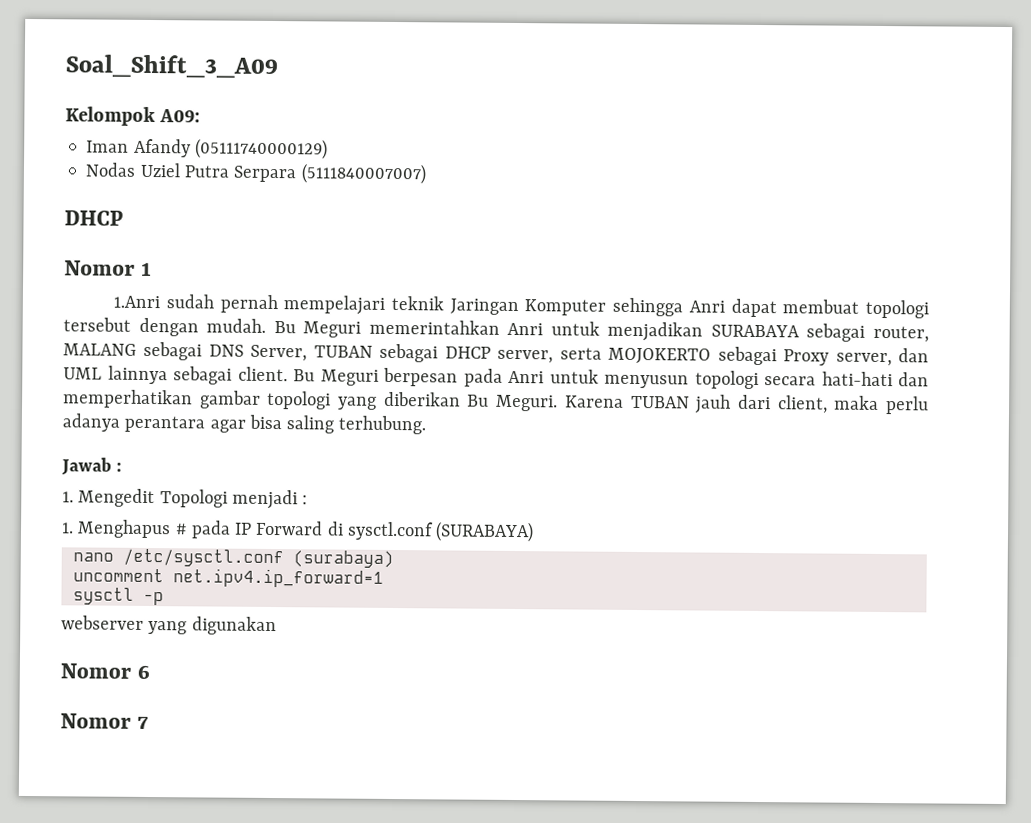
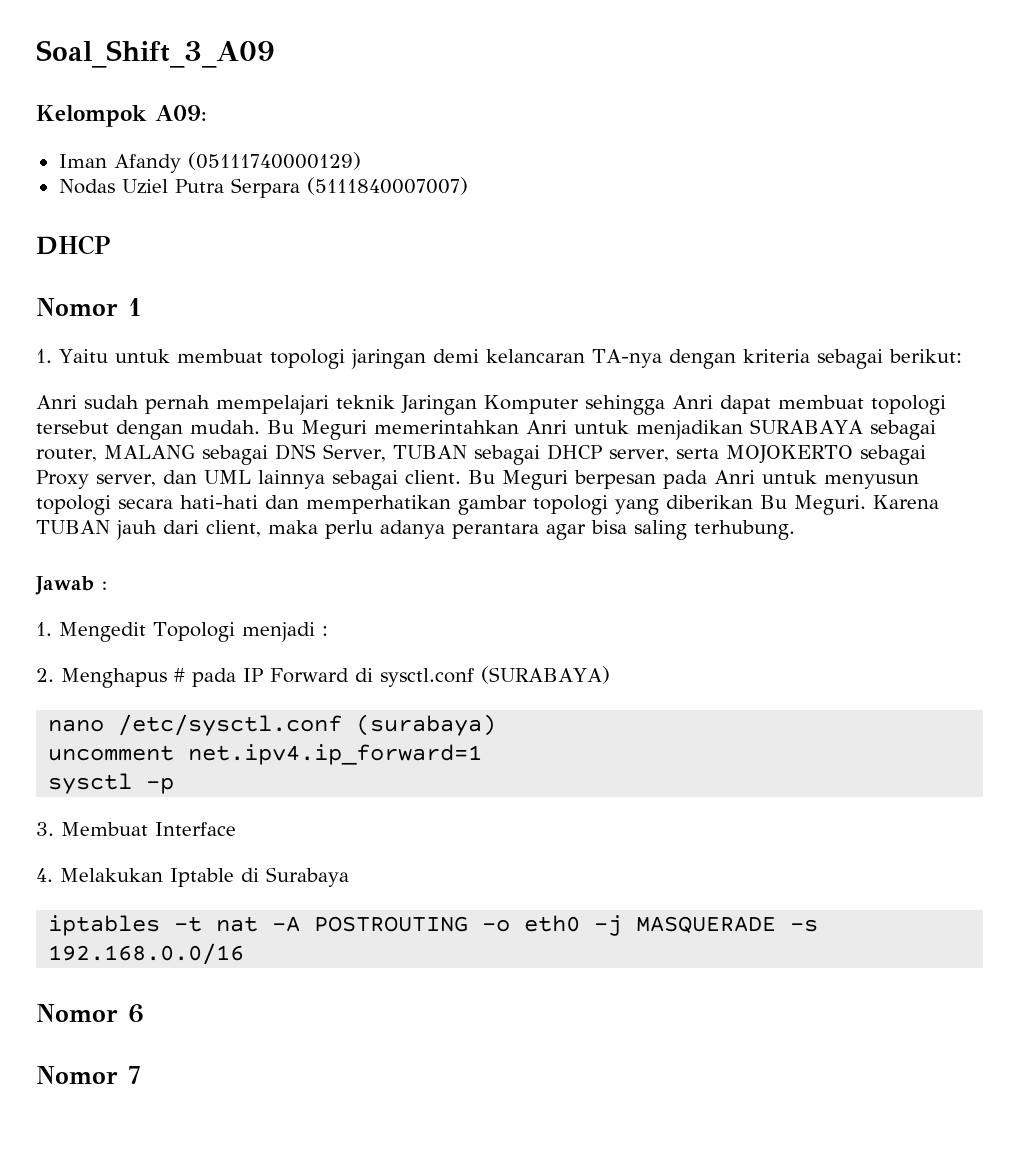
- 1.Anri sudah pernah mempelajari teknik Jaringan Komputer sehingga Anri dapat membuat topologi tersebut dengan mudah.
+ 1. Yaitu untuk membuat topologi jaringan demi kelancaran TA-nya dengan kriteria sebagai berikut:
+ Anri sudah pernah mempelajari teknik Jaringan Komputer sehingga Anri dapat membuat topologi tersebut dengan mudah.
- 1. Menghapus # pada IP Forward di sysctl.conf (SURABAYA)
+ 2. Menghapus # pada IP Forward di sysctl.conf (SURABAYA)
- webserver yang digunakan
+ 3. Membuat Interface
+ 4. Melakukan Iptable di Surabaya
+ iptables -t nat -A POSTROUTING -o eth0 -j MASQUERADE -s 192.168.0.0/16

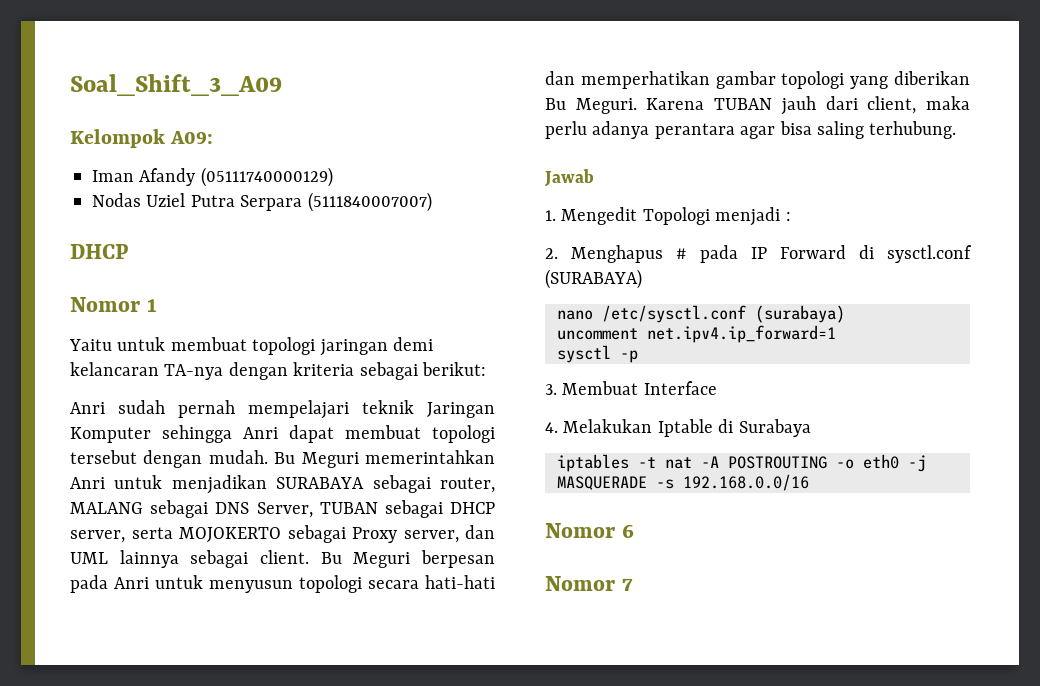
- 1. Yaitu untuk membuat topologi jaringan demi kelancaran TA-nya dengan kriteria sebagai berikut:
+ Yaitu untuk membuat topologi jaringan demi kelancaran TA-nya dengan kriteria sebagai berikut:
- Jawab :
+ Jawab

